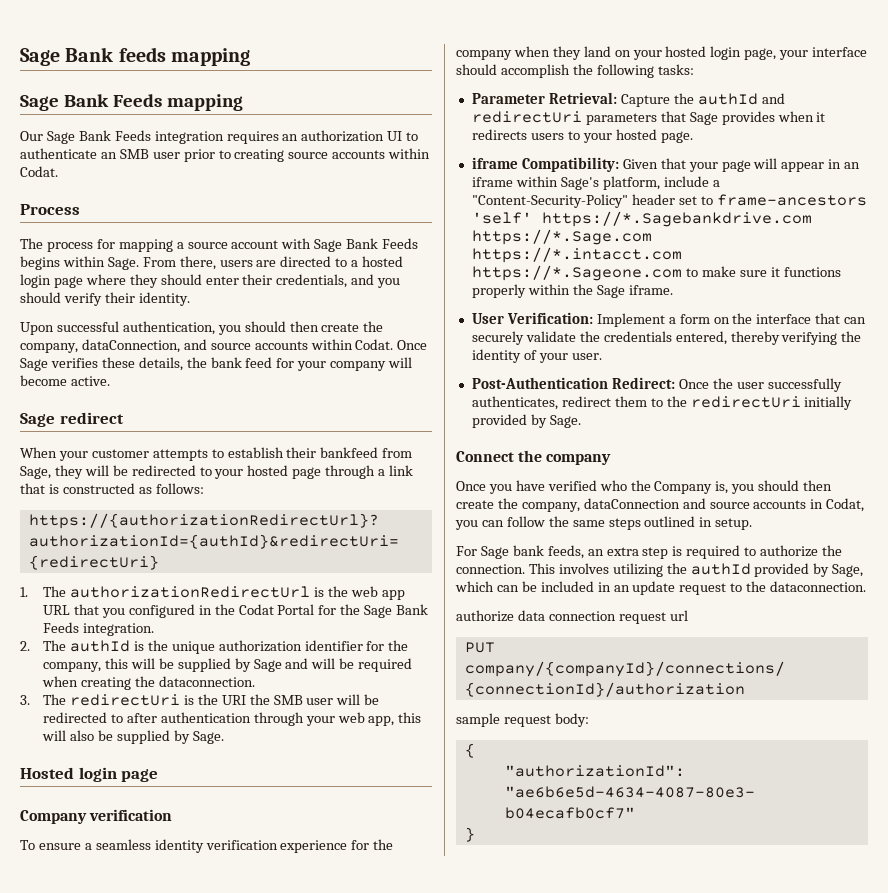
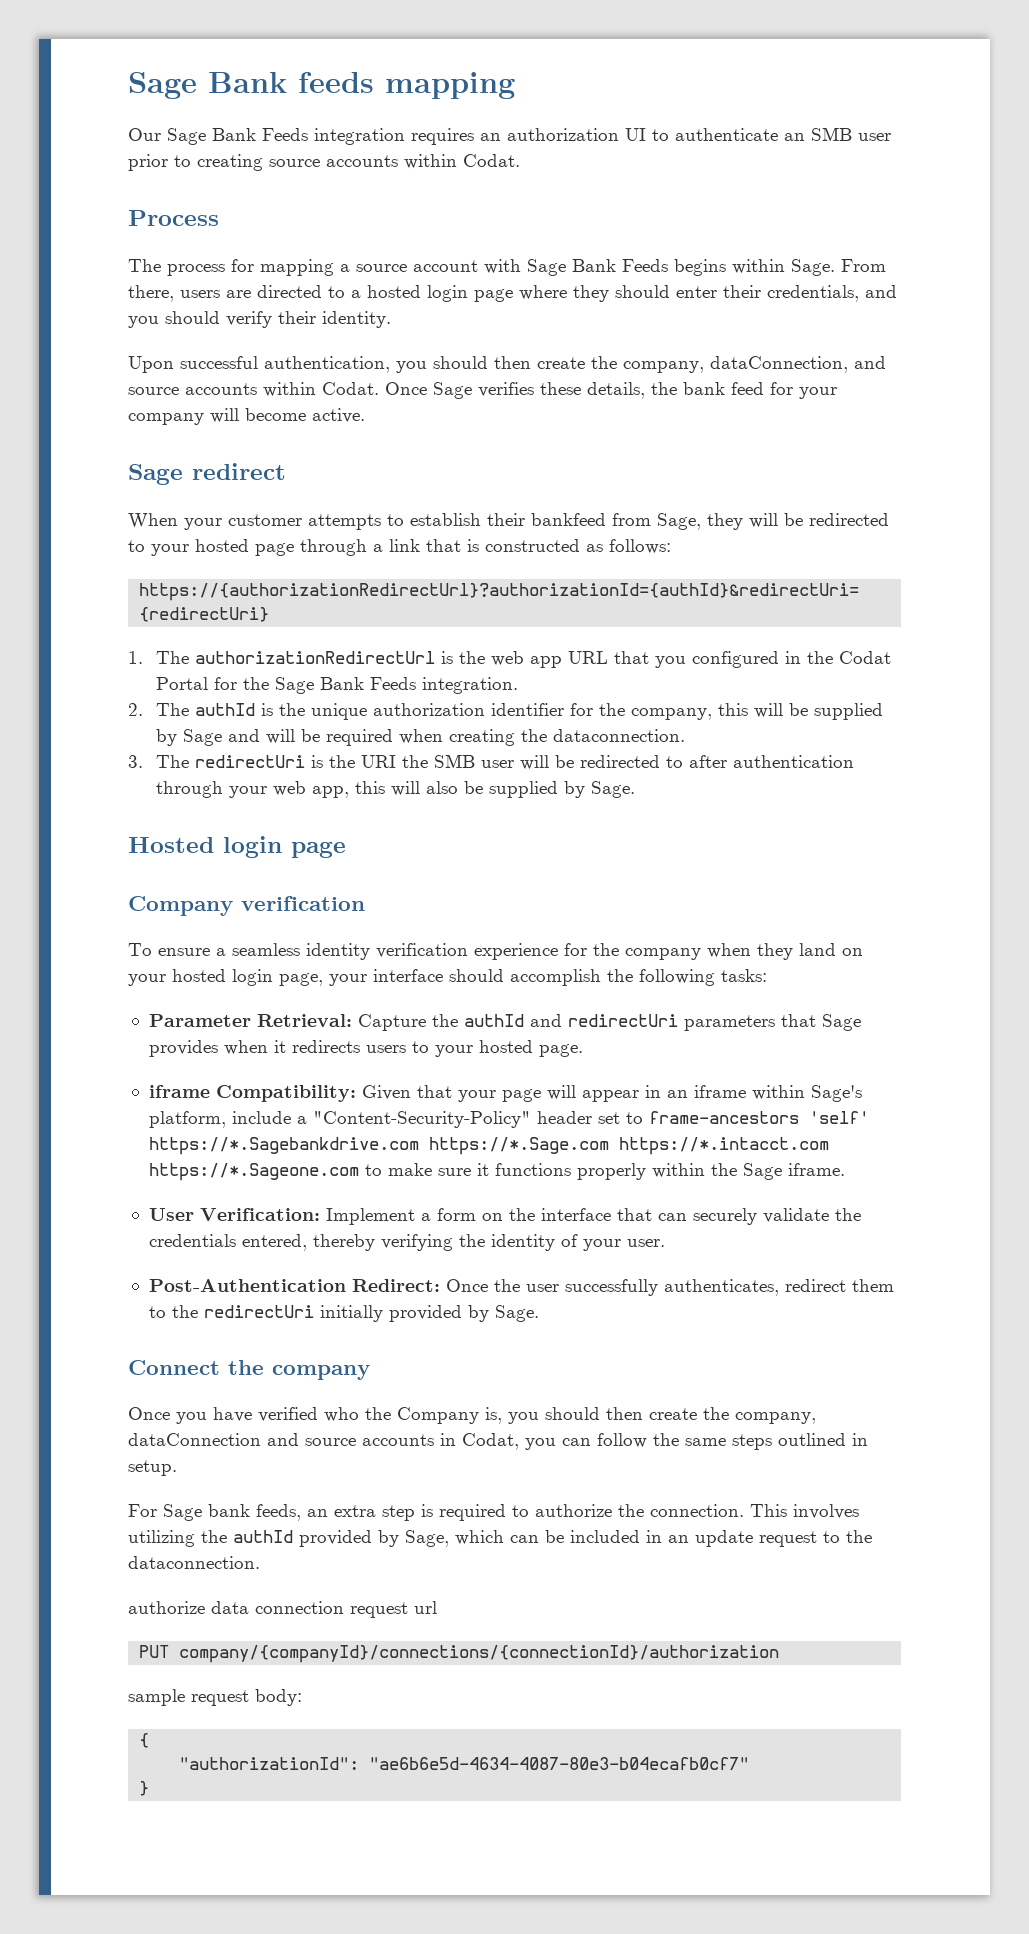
- Sage Bank Feeds mapping

